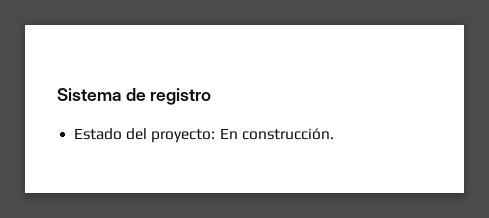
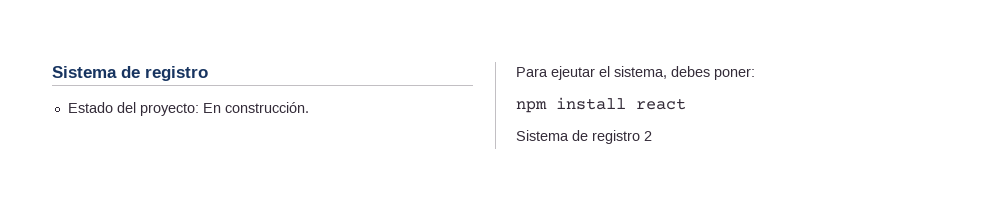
+ Para ejeutar el sistema, debes poner:
+ npm install react
+ Sistema de registro 2

